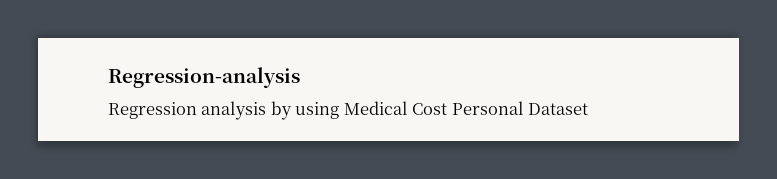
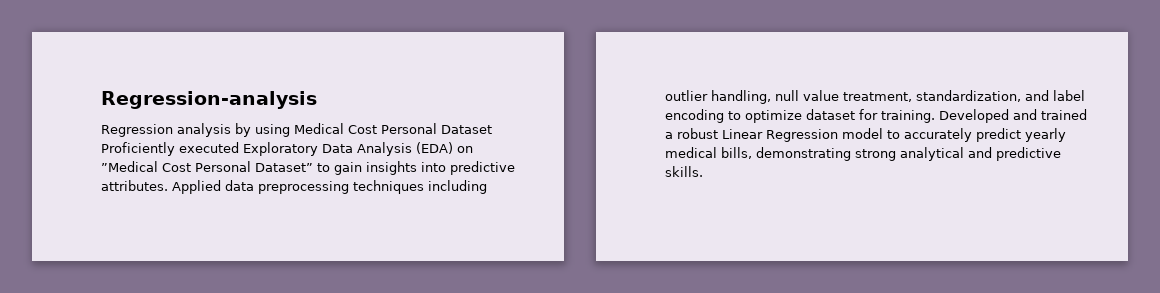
- Regression analysis by using Medical Cost Personal Dataset
+ Regression analysis by using Medical Cost Personal Dataset Proficiently executed Exploratory Data Analysis (EDA) on ”Medical Cost Personal Dataset” to gain insights into predictive attributes. Applied data preprocessing techniques including outlier handling, null value treatment, standardization, and label encoding to optimize dataset for training. Developed and trained a robust Linear Regression model to accurately predict yearly medical bills, demonstrating strong analytical and predictive skills.

